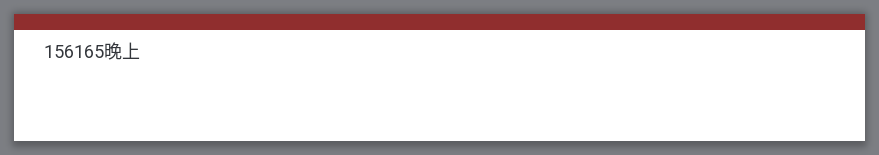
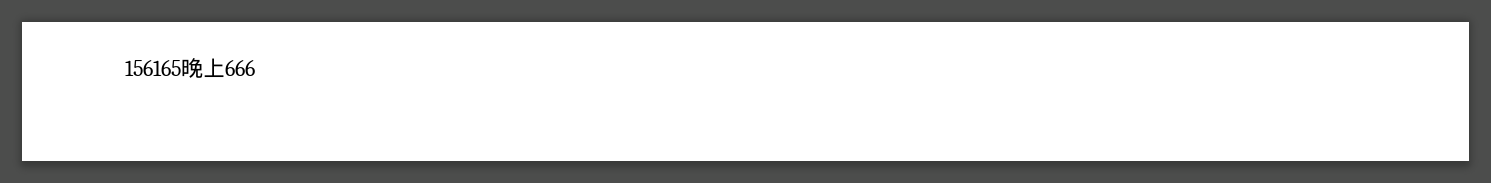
- 156165晚上
+ 156165晚上666

